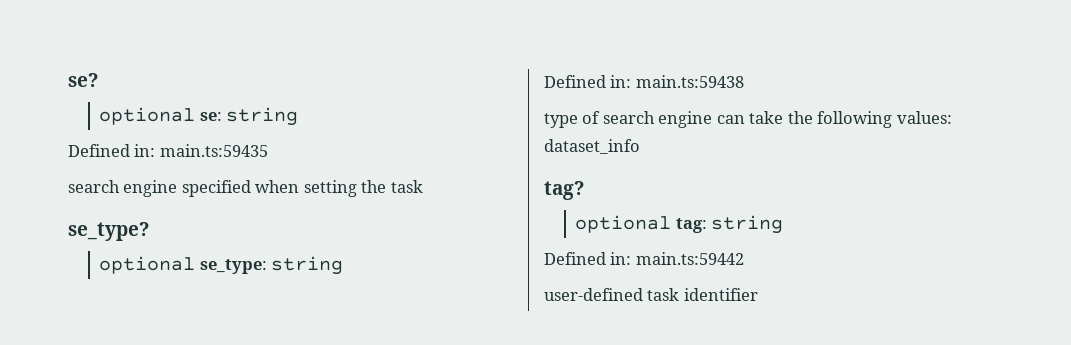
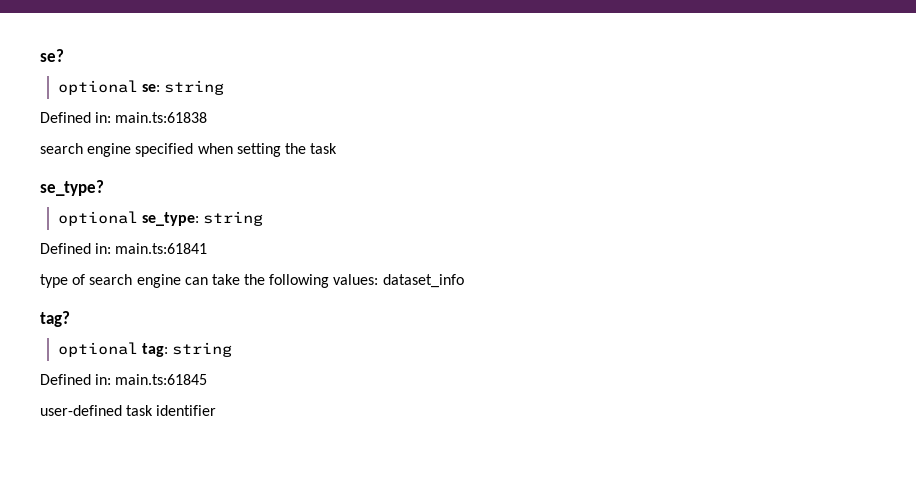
- Defined in: main.ts:59435
+ Defined in: main.ts:61838
- Defined in: main.ts:59438
+ Defined in: main.ts:61841
- Defined in: main.ts:59442
+ Defined in: main.ts:61845

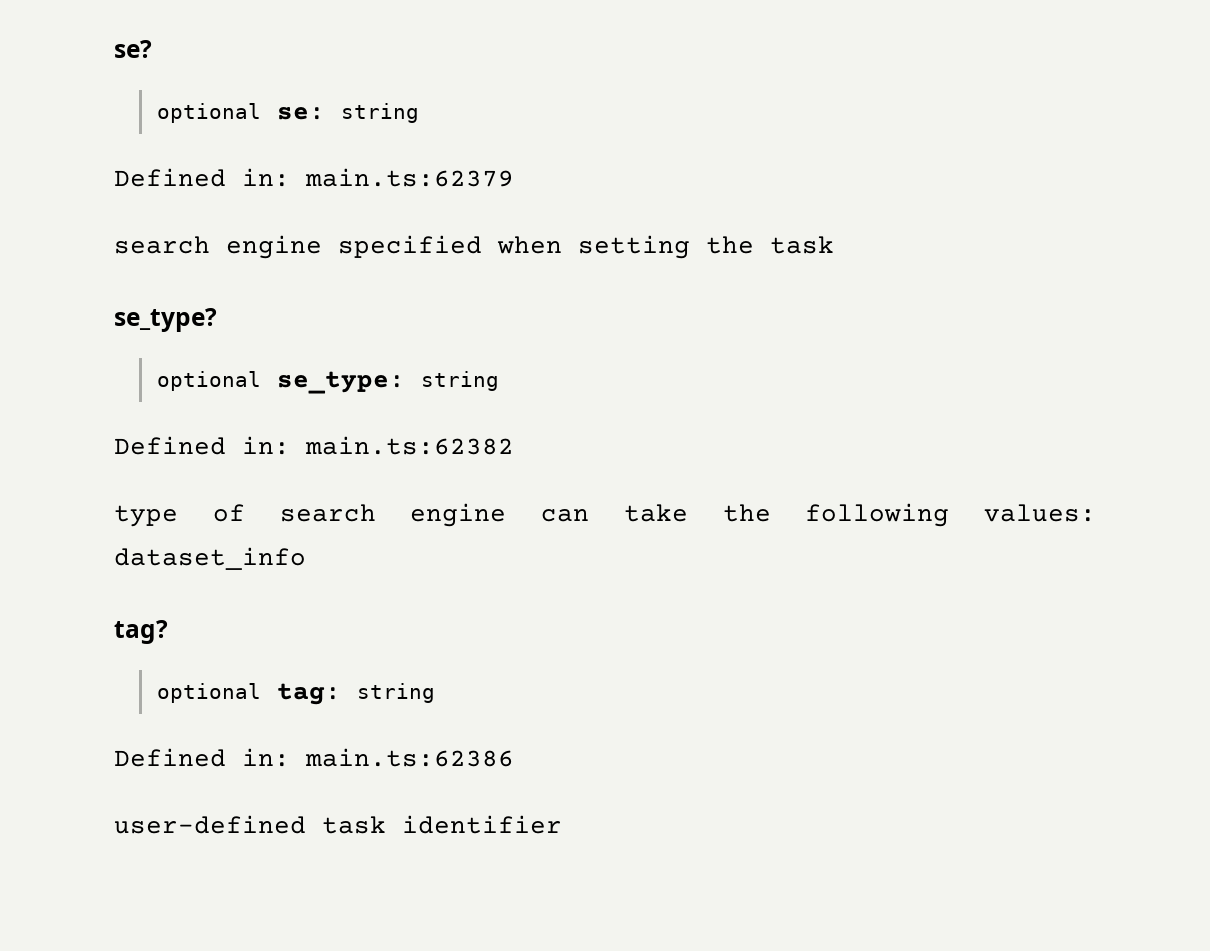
- Defined in: main.ts:61838
+ Defined in: main.ts:62379
- Defined in: main.ts:61841
+ Defined in: main.ts:62382
- Defined in: main.ts:61845
+ Defined in: main.ts:62386

